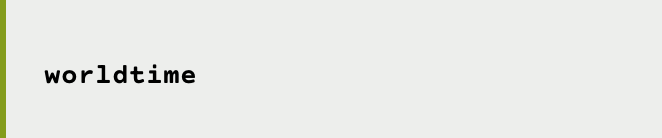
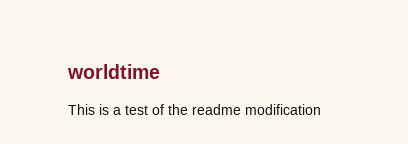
+ This is a test of the readme modification

